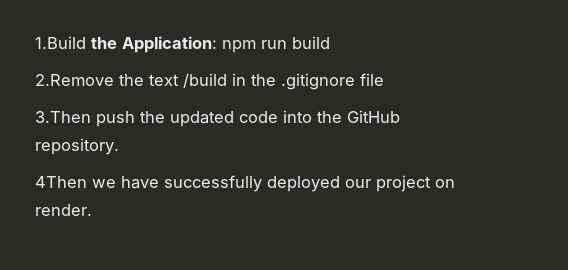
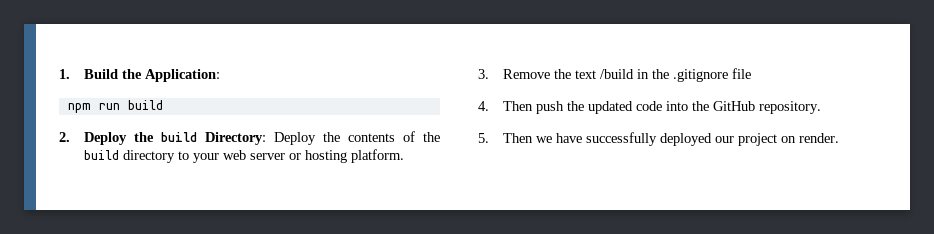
- 1.Build the Application: npm run build
+ 1. Build the Application:
+ npm run build
- 2.Remove the text /build in the .gitignore file
+ 2. Deploy the build Directory: Deploy the contents of the build directory to your web server or hosting platform.
+ 3. Remove the text /build in the .gitignore file
- 3.Then push the updated code into the GitHub repository.
+ 4. Then push the updated code into the GitHub repository.
- 4Then we have successfully deployed our project on render.
+ 5. Then we have successfully deployed our project on render.

